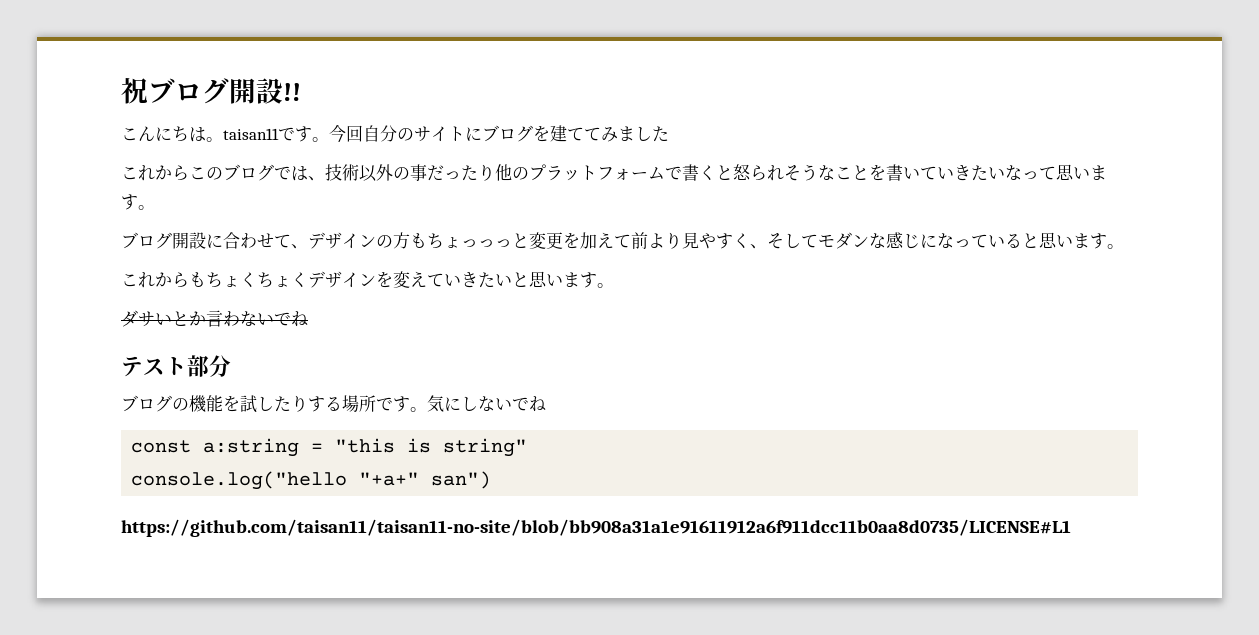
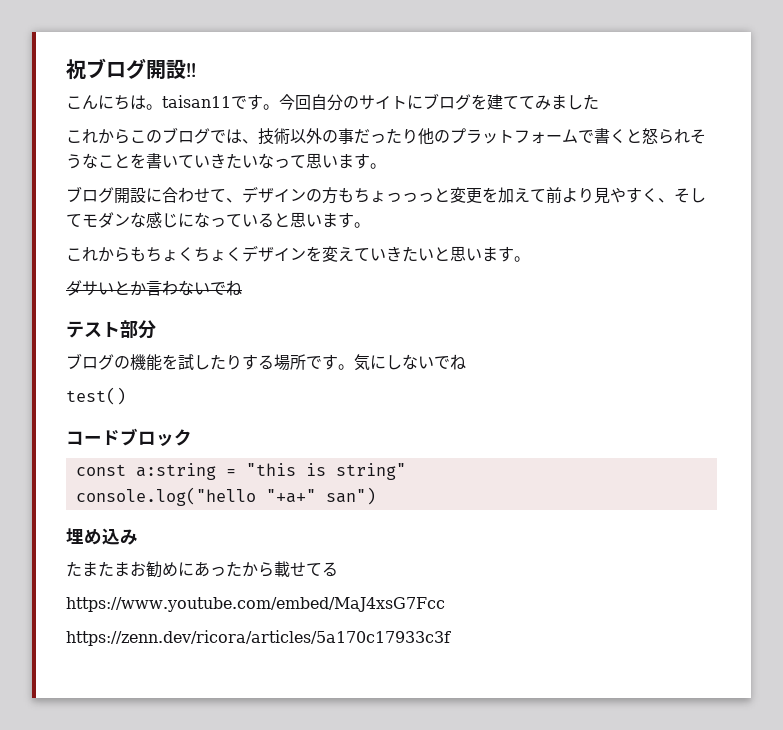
+ test()
+ コードブロック
- https://github.com/taisan11/taisan11-no-site/blob/bb908a31a1e91611912a6f911dcc11b0aa8d0735/LICENSE#L1
+ 埋め込み
+ たまたまお勧めにあったから載せてる
+ https://www.youtube.com/embed/MaJ4xsG7Fcc
+ https://zenn.dev/ricora/articles/5a170c17933c3f

